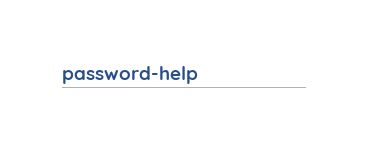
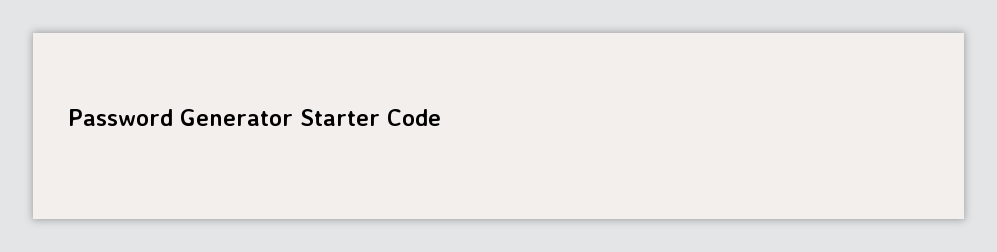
- password-help
+ Password Generator Starter Code

